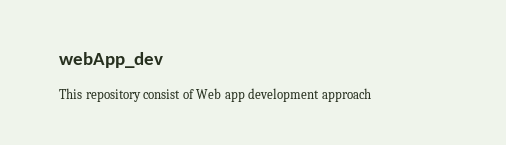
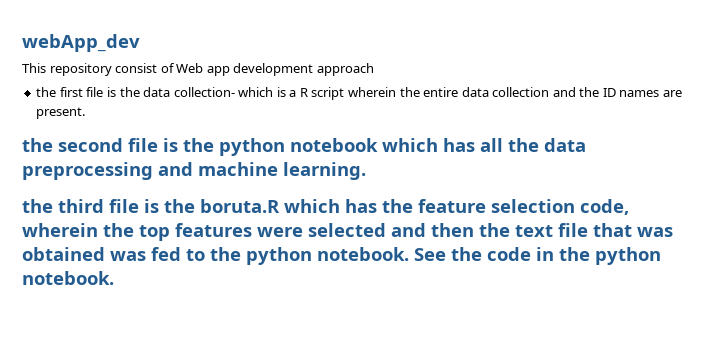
+ the first file is the data collection- which is a R script wherein the entire data collection and the ID names are present.
+ the second file is the python notebook which has all the data preprocessing and machine learning.
+ the third file is the boruta.R which has the feature selection code, wherein the top features were selected and then the text file that was obtained was fed to the python notebook. See the code in the python notebook.

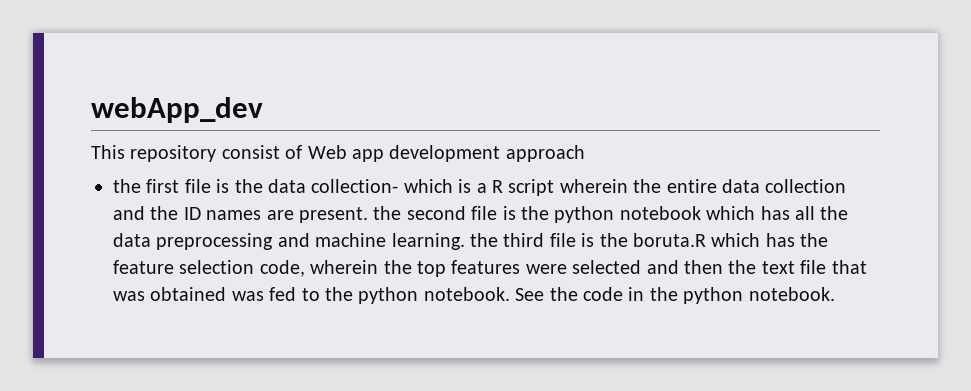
- the first file is the data collection- which is a R script wherein the entire data collection and the ID names are present.
- the second file is the python notebook which has all the data preprocessing and machine learning.
- the third file is the boruta.R which has the feature selection code, wherein the top features were selected and then the text file that was obtained was fed to the python notebook.
+ the first file is the data collection- which is a R script wherein the entire data collection and the ID names are present. the second file is the python notebook which has all the data preprocessing and machine learning. the third file is the boruta.R which has the feature selection code, wherein the top features were selected and then the text file that was obtained was fed to the python notebook.

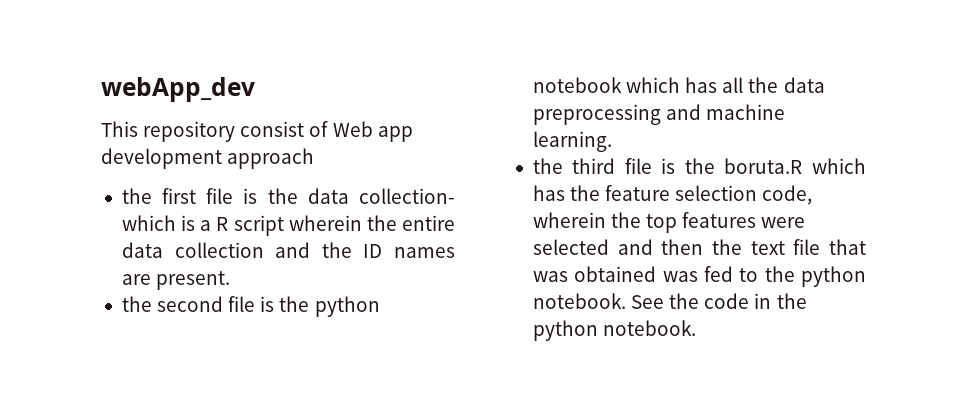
- the first file is the data collection- which is a R script wherein the entire data collection and the ID names are present. the second file is the python notebook which has all the data preprocessing and machine learning. the third file is the boruta.R which has the feature selection code, wherein the top features were selected and then the text file that was obtained was fed to the python notebook.
+ the first file is the data collection- which is a R script wherein the entire data collection and the ID names are present.
+ the second file is the python notebook which has all the data preprocessing and machine learning.
+ the third file is the boruta.R which has the feature selection code, wherein the top features were selected and then the text file that was obtained was fed to the python notebook.

